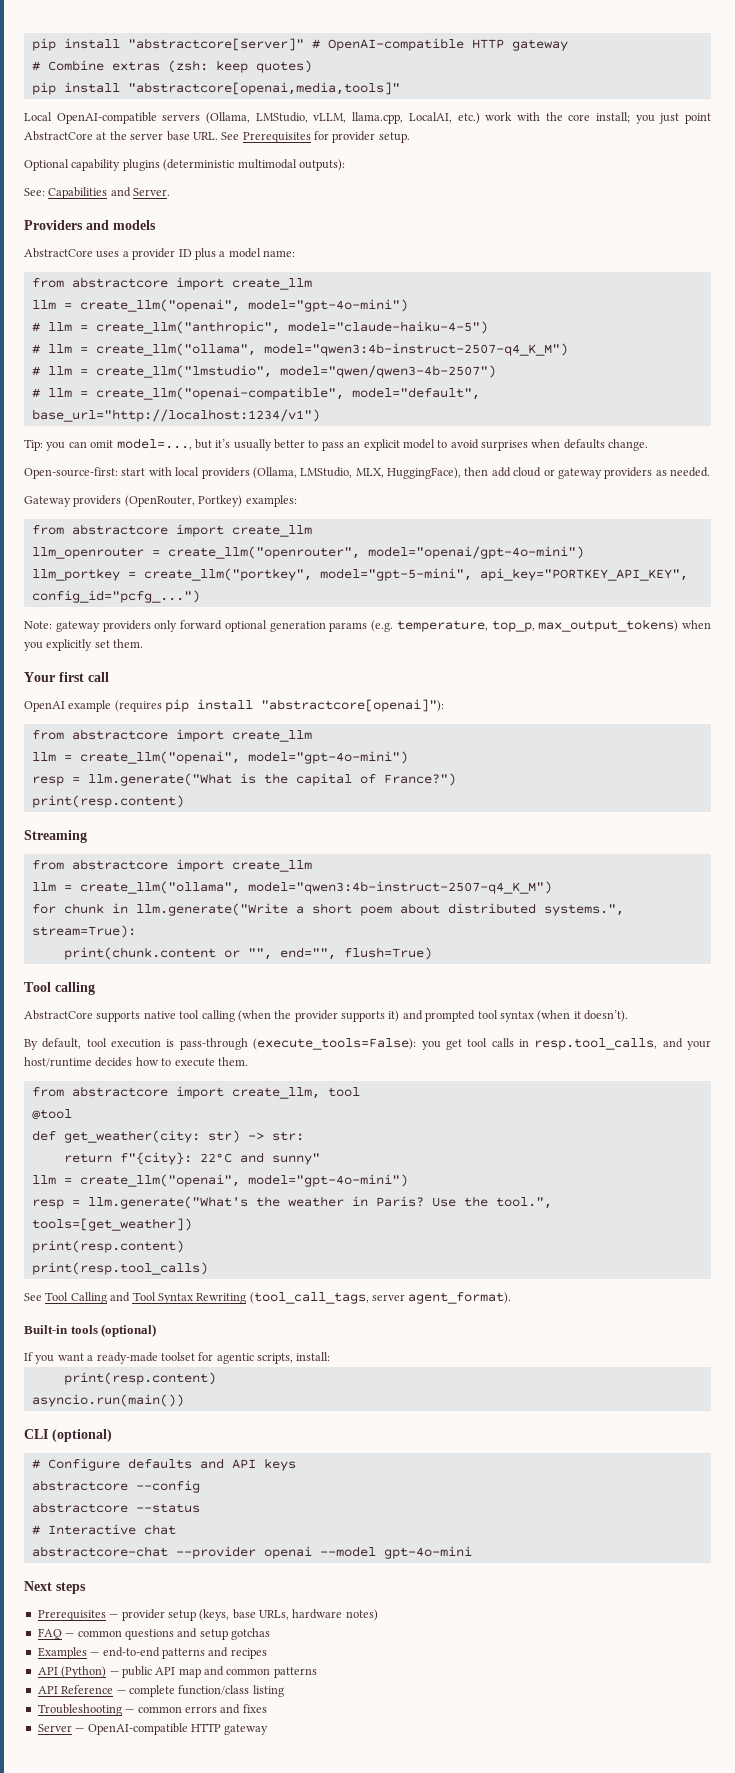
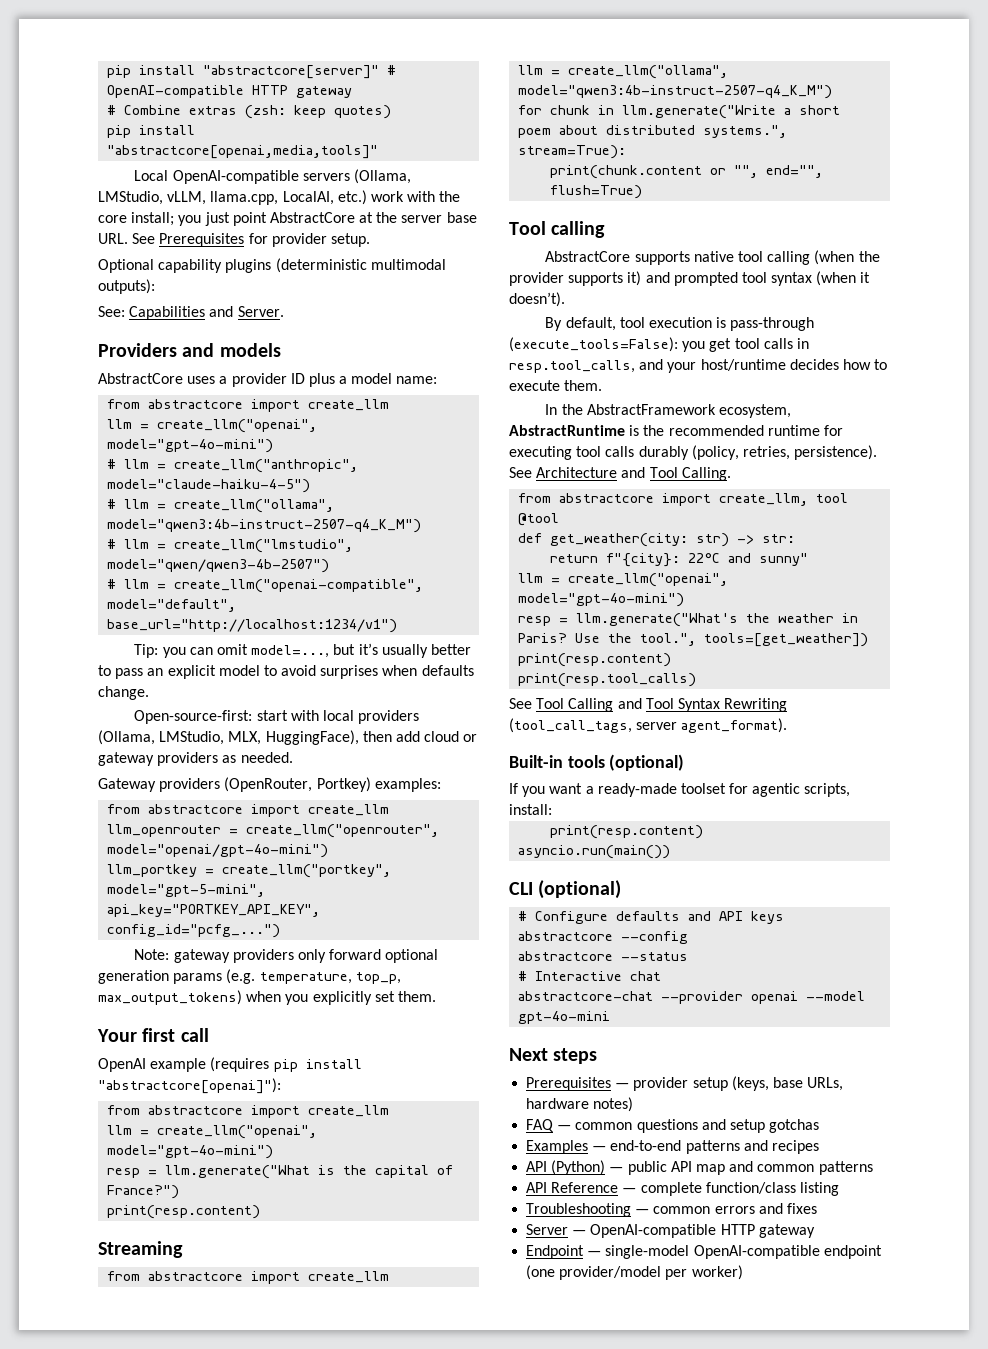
+ In the AbstractFramework ecosystem, AbstractRuntime is the recommended runtime for executing tool calls durably (policy, retries, persistence). See Architecture and Tool Calling.
+ Endpoint — single-model OpenAI-compatible endpoint (one provider/model per worker)

